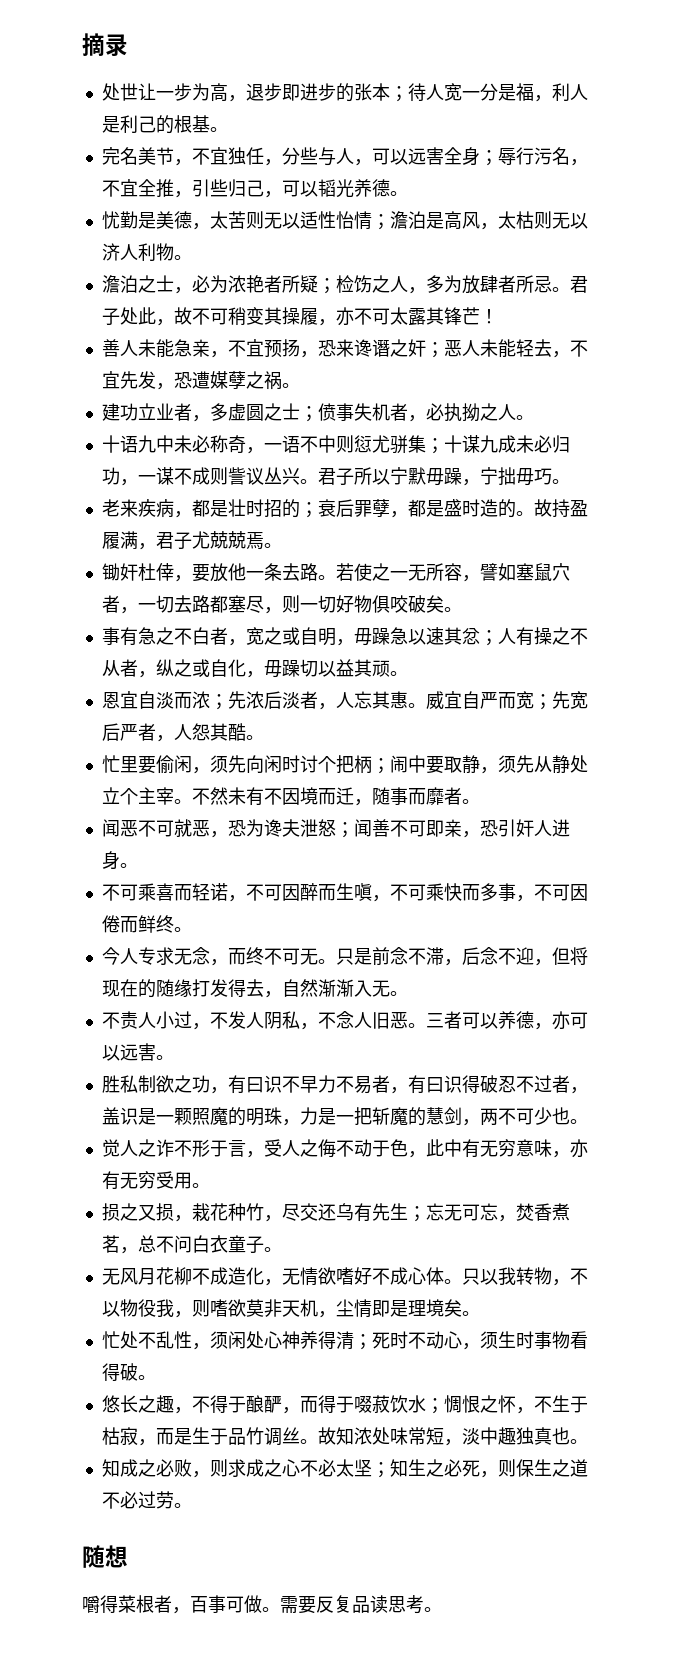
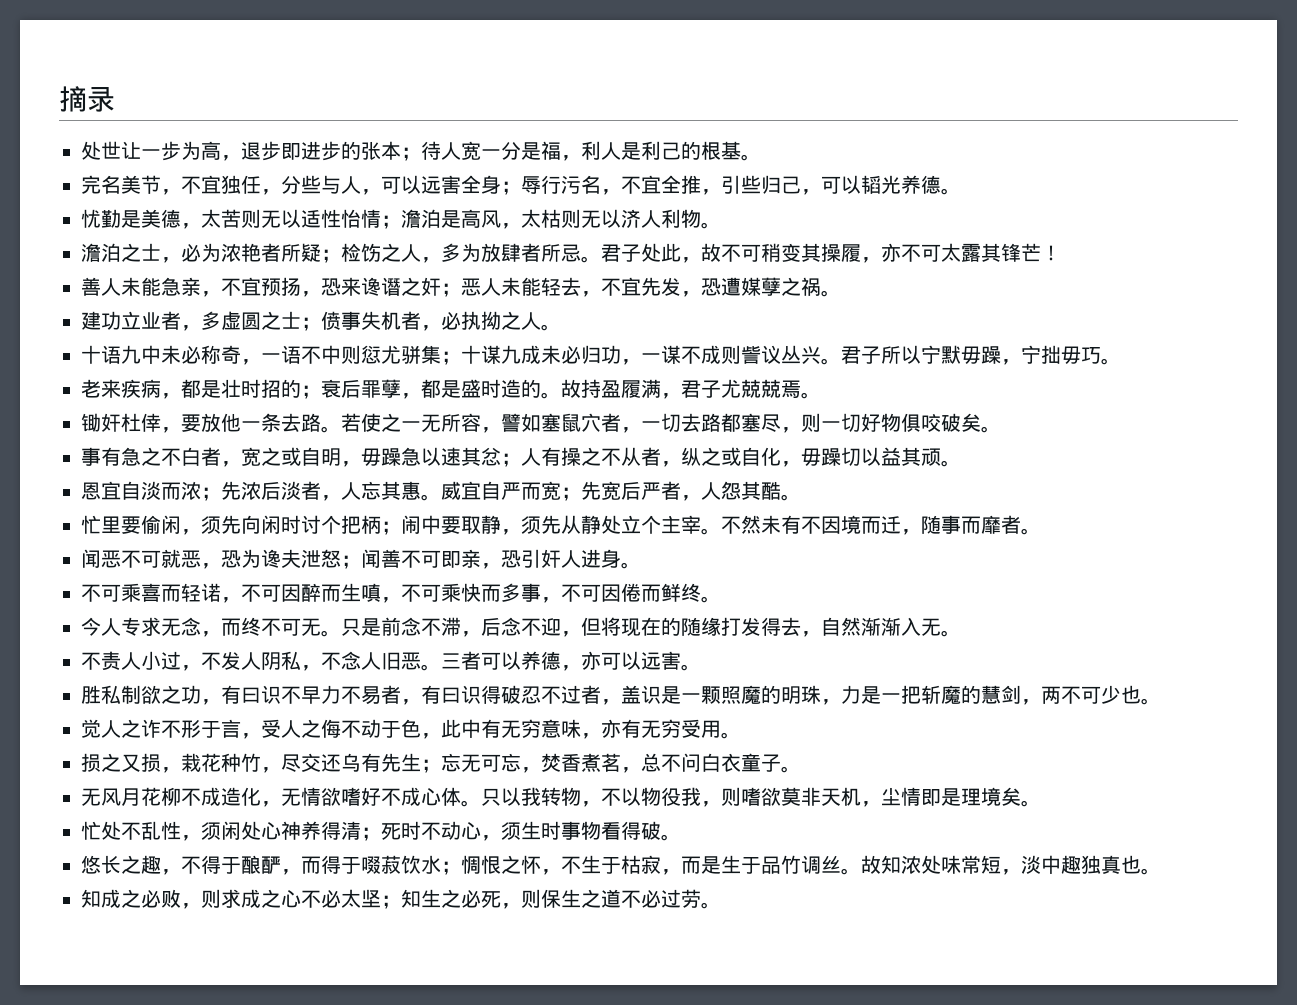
- 随想
- 嚼得菜根者，百事可做。需要反复品读思考。

